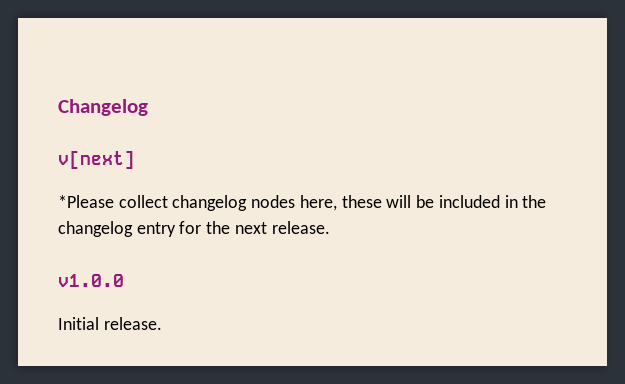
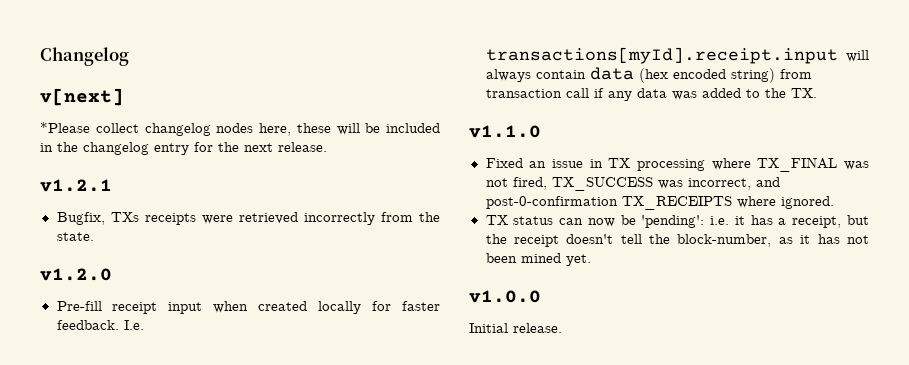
+ v1.2.1
+ Bugfix, TXs receipts were retrieved incorrectly from the state.
+ v1.2.0
+ Pre-fill receipt input when created locally for faster feedback. I.e. transactions[myId].receipt.input will always contain data (hex encoded string) from transaction call if any data was added to the TX.
+ v1.1.0
+ Fixed an issue in TX processing where TX_FINAL was not fired, TX_SUCCESS was incorrect, and post-0-confirmation TX_RECEIPTS where ignored.
+ TX status can now be 'pending': i.e. it has a receipt, but the receipt doesn't tell the block-number, as it has not been mined yet.

